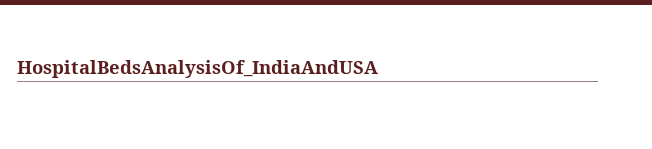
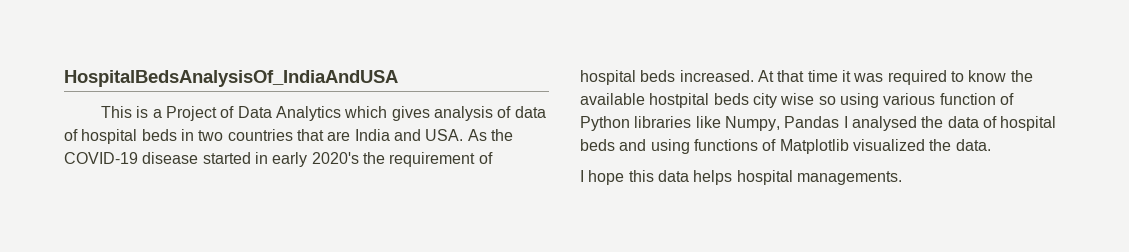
+ This is a Project of Data Analytics which gives analysis of data of hospital beds in two countries that are India and USA. As the COVID-19 disease started in early 2020's the requirement of hospital beds increased. At that time it was required to know the available hostpital beds city wise so using various function of Python libraries like Numpy, Pandas I analysed the data of hospital beds and using functions of Matplotlib visualized the data.
+ I hope this data helps hospital managements.

